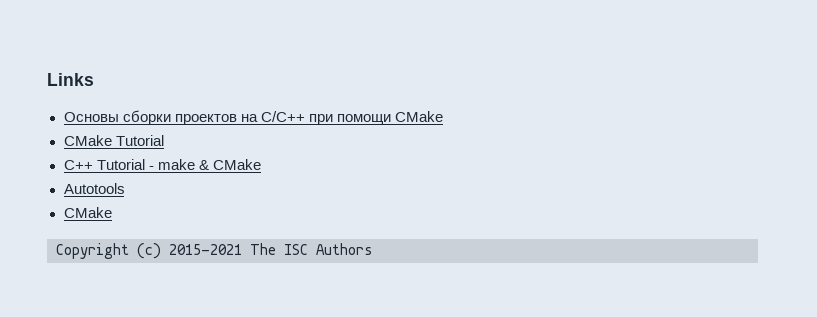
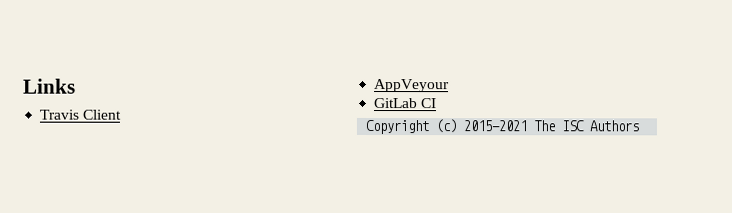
- Основы сборки проектов на С/C++ при помощи CMake
- CMake Tutorial
- C++ Tutorial - make & CMake
- Autotools
- CMake
+ Travis Client
+ AppVeyour
+ GitLab CI

